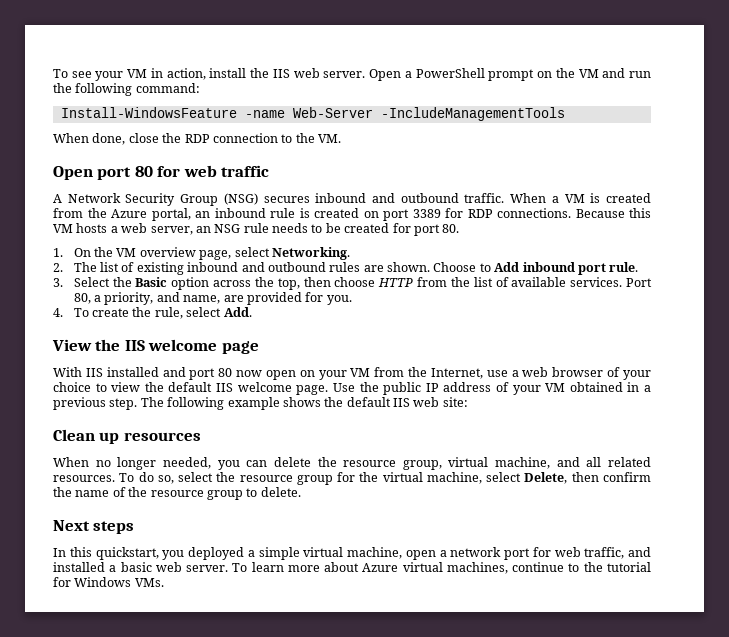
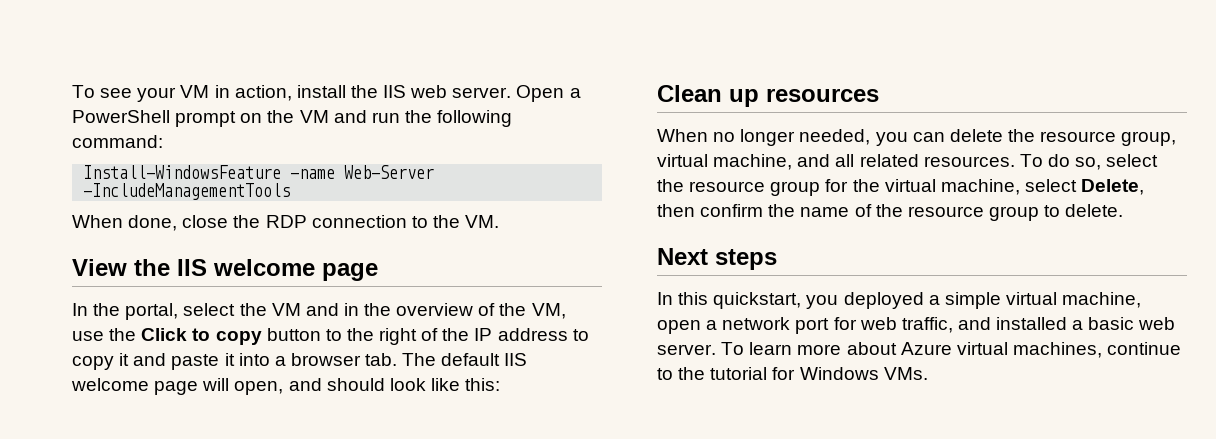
- Open port 80 for web traffic
- A Network Security Group (NSG) secures inbound and outbound traffic. When a VM is created from the Azure portal, an inbound rule is created on port 3389 for RDP connections. Because this VM hosts a web server, an NSG rule needs to be created for port 80.
- 1. On the VM overview page, select Networking.
- 2. The list of existing inbound and outbound rules are shown. Choose to Add inbound port rule.
- 3. Select the Basic option across the top, then choose HTTP from the list of available services. Port 80, a priority, and name, are provided for you.
- 4. To create the rule, select Add.
- With IIS installed and port 80 now open on your VM from the Internet, use a web browser of your choice to view the default IIS welcome page. Use the public IP address of your VM obtained in a previous step. The following example shows the default IIS web site:
+ In the portal, select the VM and in the overview of the VM, use the Click to copy button to the right of the IP address to copy it and paste it into a browser tab. The default IIS welcome page will open, and should look like this:

